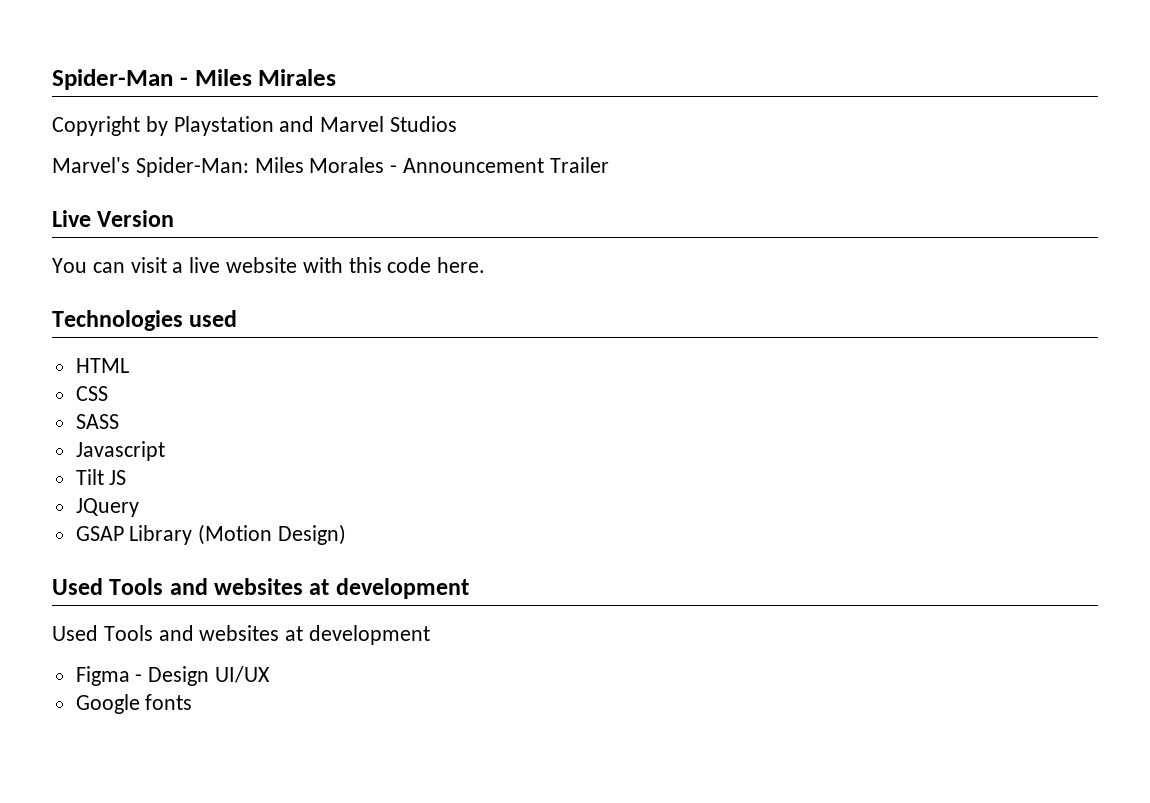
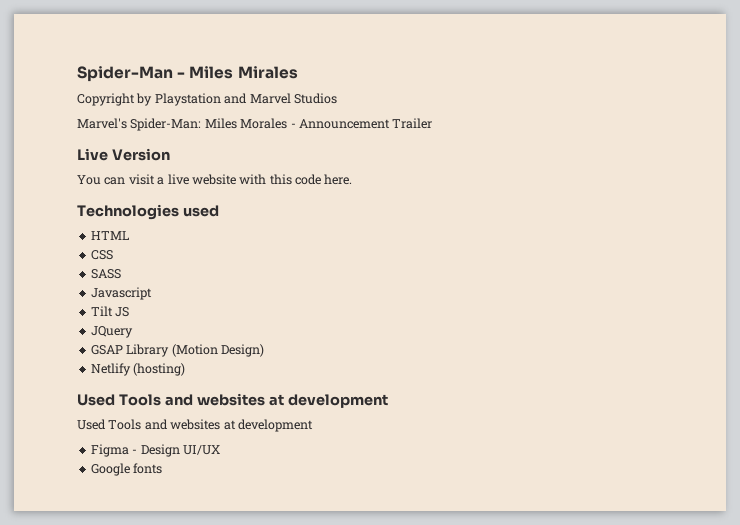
+ Netlify (hosting)

